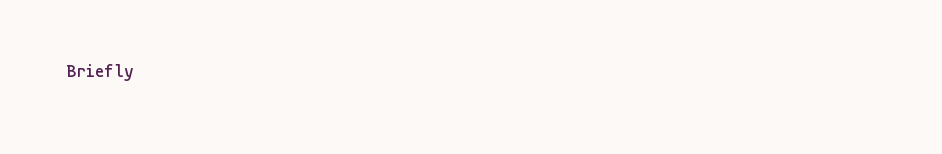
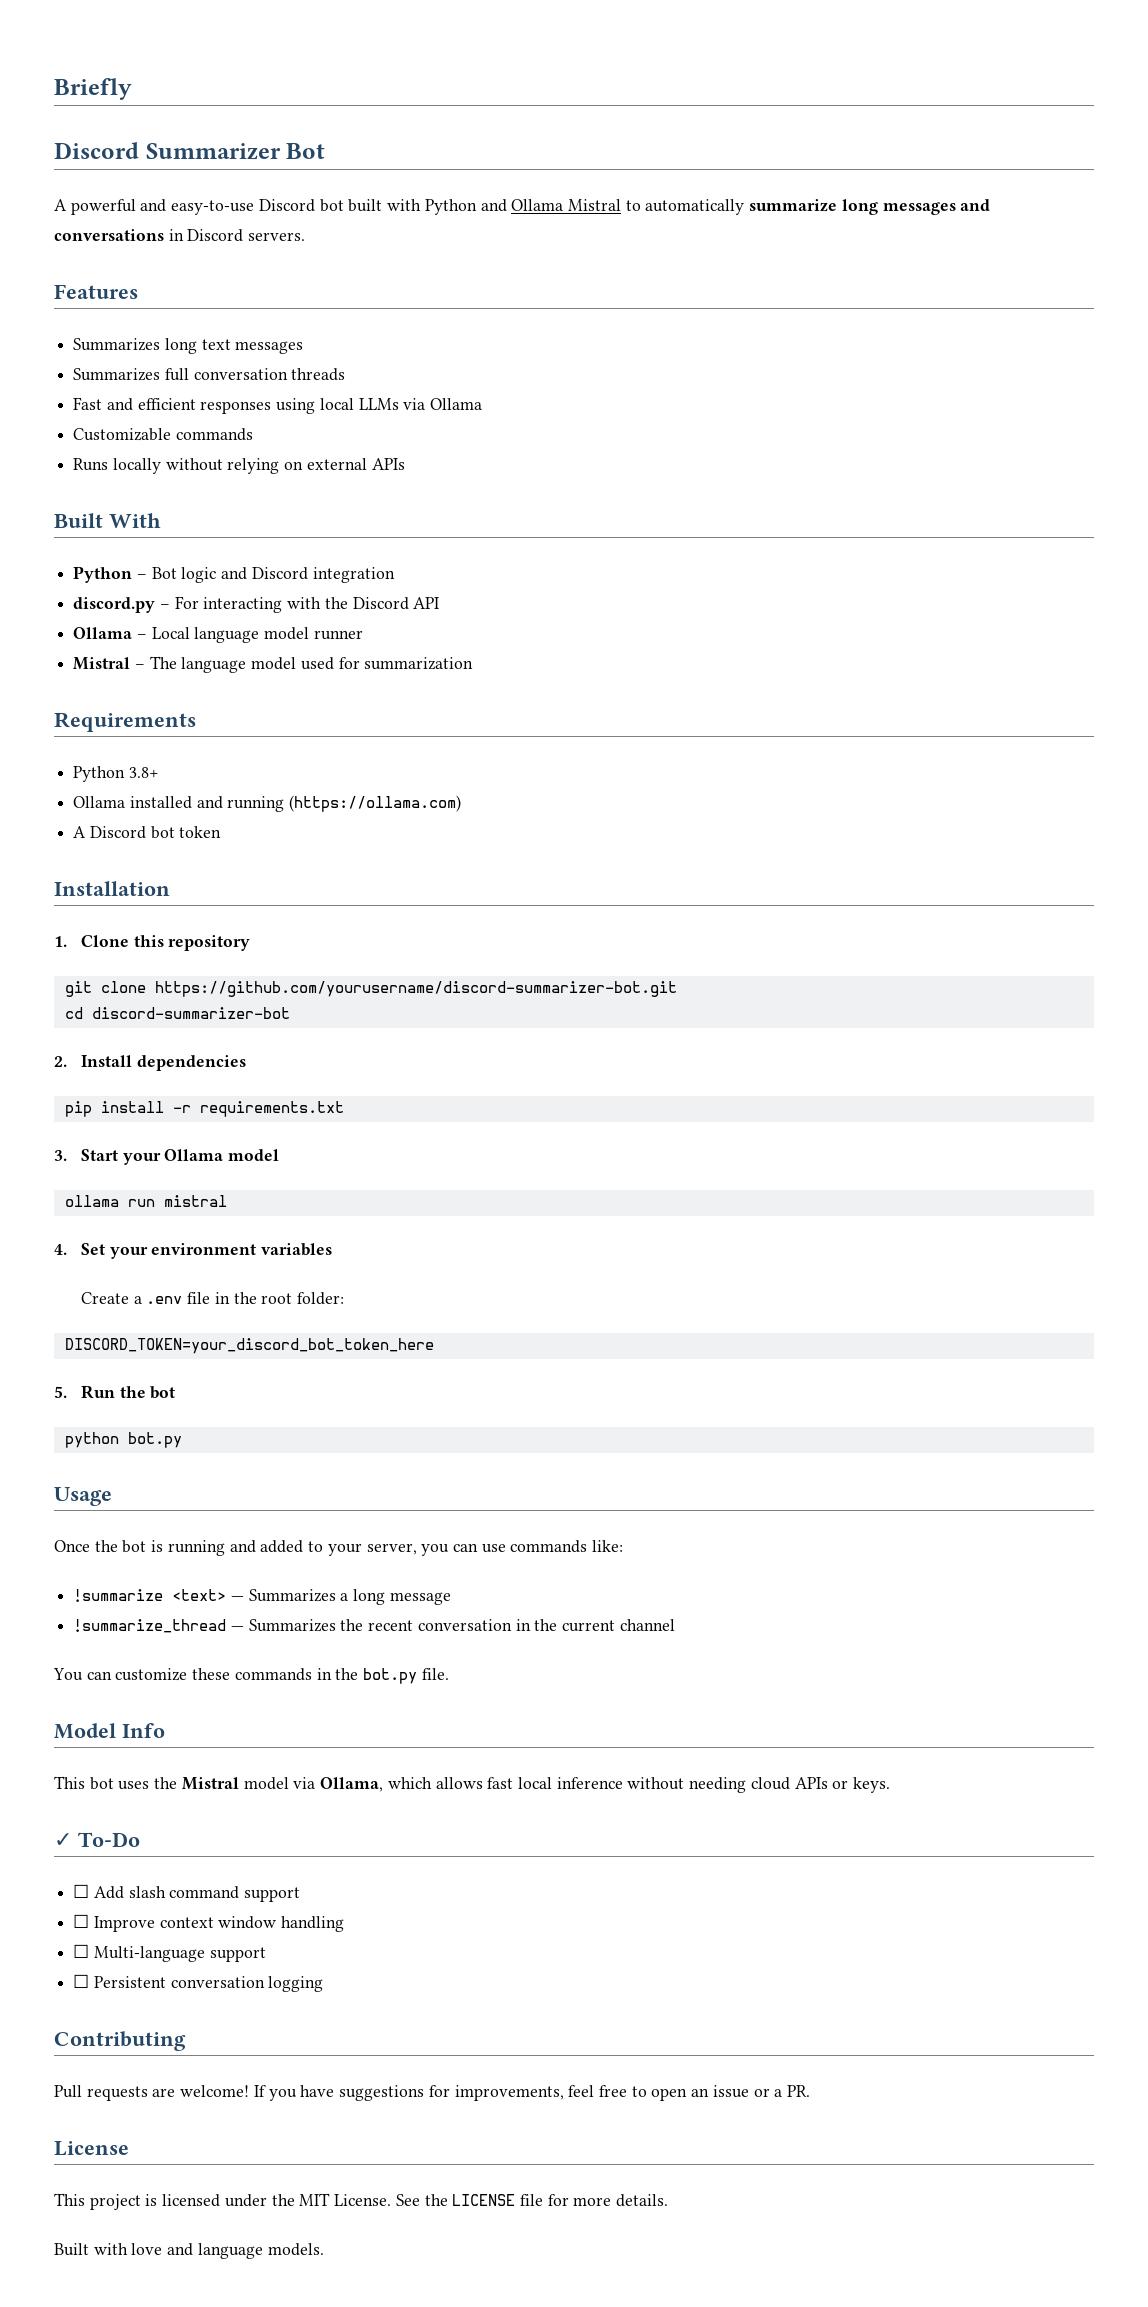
+ Discord Summarizer Bot
+ A powerful and easy-to-use Discord bot built with Python and Ollama Mistral to automatically summarize long messages and conversations in Discord servers.
+ Features
+ Summarizes long text messages
+ Summarizes full conversation threads
+ Fast and efficient responses using local LLMs via Ollama
+ Customizable commands
+ Runs locally without relying on external APIs
+ Built With
+ Python – Bot logic and Discord integration
+ discord.py – For interacting with the Discord API
+ Ollama – Local language model runner
+ Mistral – The language model used for summarization
+ Requirements
+ Python 3.8+
+ Ollama installed and running (https://ollama.com)
+ A Discord bot token
+ Installation
+ 1. Clone this repository
+ git clone https://github.com/yourusername/discord-summarizer-bot.git
+ cd discord-summarizer-bot
+ 2. Install dependencies
+ pip install -r requirements.txt
+ 3. Start your Ollama model
+ ollama run mistral
+ 4. Set your environment variables
+ Create a .env file in the root folder:
+ DISCORD_TOKEN=your_discord_bot_token_here
+ 5. Run the bot
+ python bot.py
+ Usage
+ Once the bot is running and added to your server, you can use commands like:
+ !summarize <text> — Summarizes a long message
+ !summarize_thread — Summarizes the recent conversation in the current channel
+ You can customize these commands in the bot.py file.
+ Model Info
+ This bot uses the Mistral model via Ollama, which allows fast local inference without needing cloud APIs or keys.
+ ✓ To-Do
+ ☐ Add slash command support
+ ☐ Improve context window handling
+ ☐ Multi-language support
+ ☐ Persistent conversation logging
+ Contributing
+ Pull requests are welcome! If you have suggestions for improvements, feel free to open an issue or a PR.
+ License
+ This project is licensed under the MIT License. See the LICENSE file for more details.
+ Built with love and language models.

